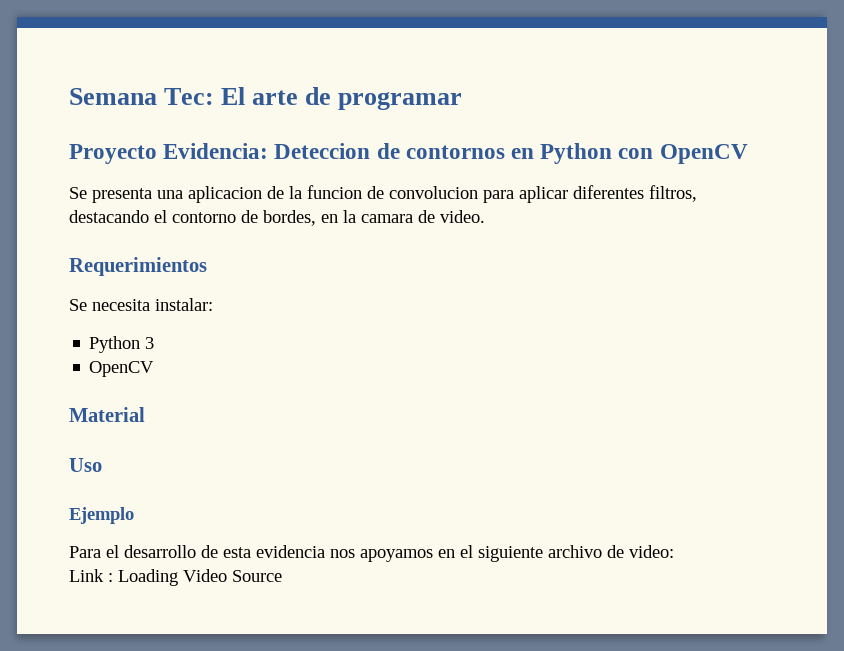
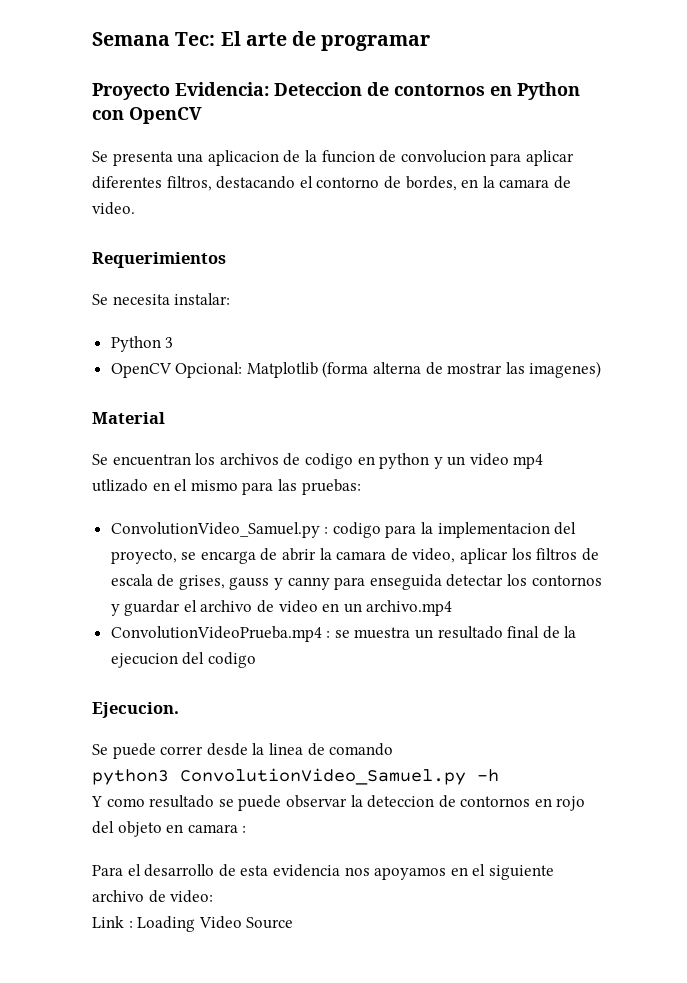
  Python 3
- OpenCV
+ OpenCV Opcional: Matplotlib (forma alterna de mostrar las imagenes)
  Material
- Uso
- Ejemplo
+ Se encuentran los archivos de codigo en python y un video mp4 utlizado en el mismo para las pruebas:
+ ConvolutionVideo_Samuel.py : codigo para la implementacion del proyecto, se encarga de abrir la camara de video, aplicar los filtros de escala de grises, gauss y canny para enseguida detectar los contornos y guardar el archivo de video en un archivo.mp4
+ ConvolutionVideoPrueba.mp4 : se muestra un resultado final de la ejecucion del codigo
+ Ejecucion.
+ Se puede correr desde la linea de comando
+ python3 ConvolutionVideo_Samuel.py -h
+ Y como resultado se puede observar la deteccion de contornos en rojo del objeto en camara :

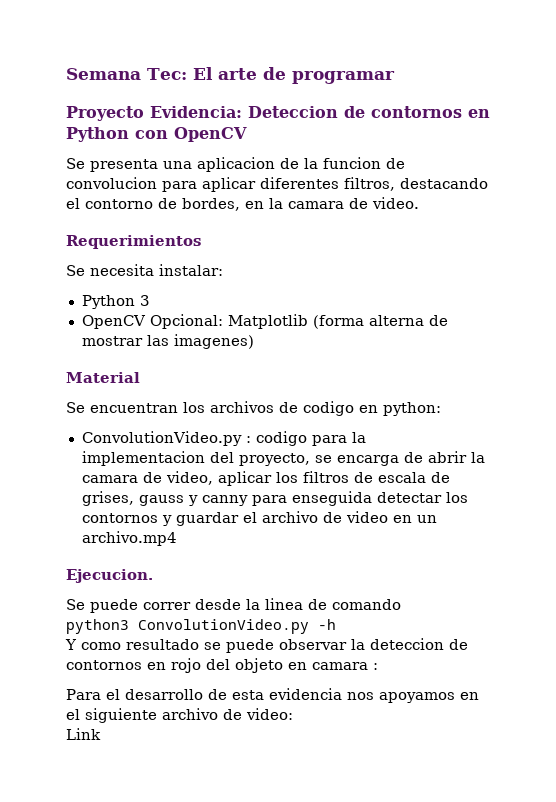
- Se encuentran los archivos de codigo en python y un video mp4 utlizado en el mismo para las pruebas:
- ConvolutionVideo_Samuel.py : codigo para la implementacion del proyecto, se encarga de abrir la camara de video, aplicar los filtros de escala de grises, gauss y canny para enseguida detectar los contornos y guardar el archivo de video en un archivo.mp4
+ Se encuentran los archivos de codigo en python:
+ ConvolutionVideo.py : codigo para la implementacion del proyecto, se encarga de abrir la camara de video, aplicar los filtros de escala de grises, gauss y canny para enseguida detectar los contornos y guardar el archivo de video en un archivo.mp4
- ConvolutionVideoPrueba.mp4 : se muestra un resultado final de la ejecucion del codigo
- python3 ConvolutionVideo_Samuel.py -h
+ python3 ConvolutionVideo.py -h
- Link : Loading Video Source
+ Link

